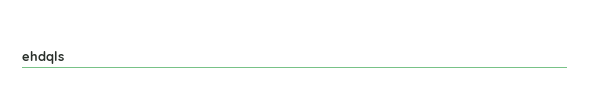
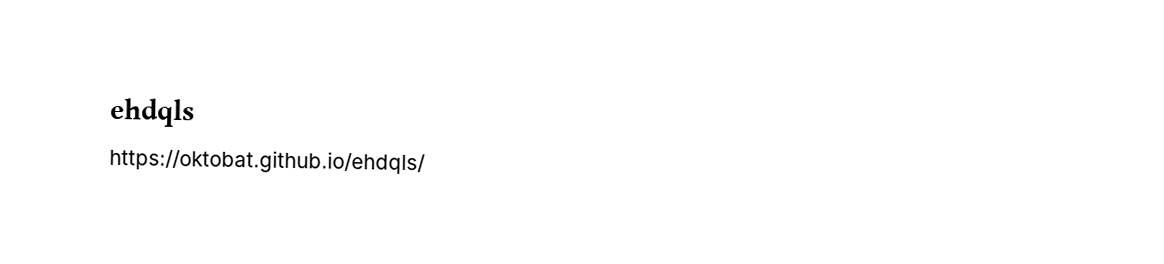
+ https://oktobat.github.io/ehdqls/

